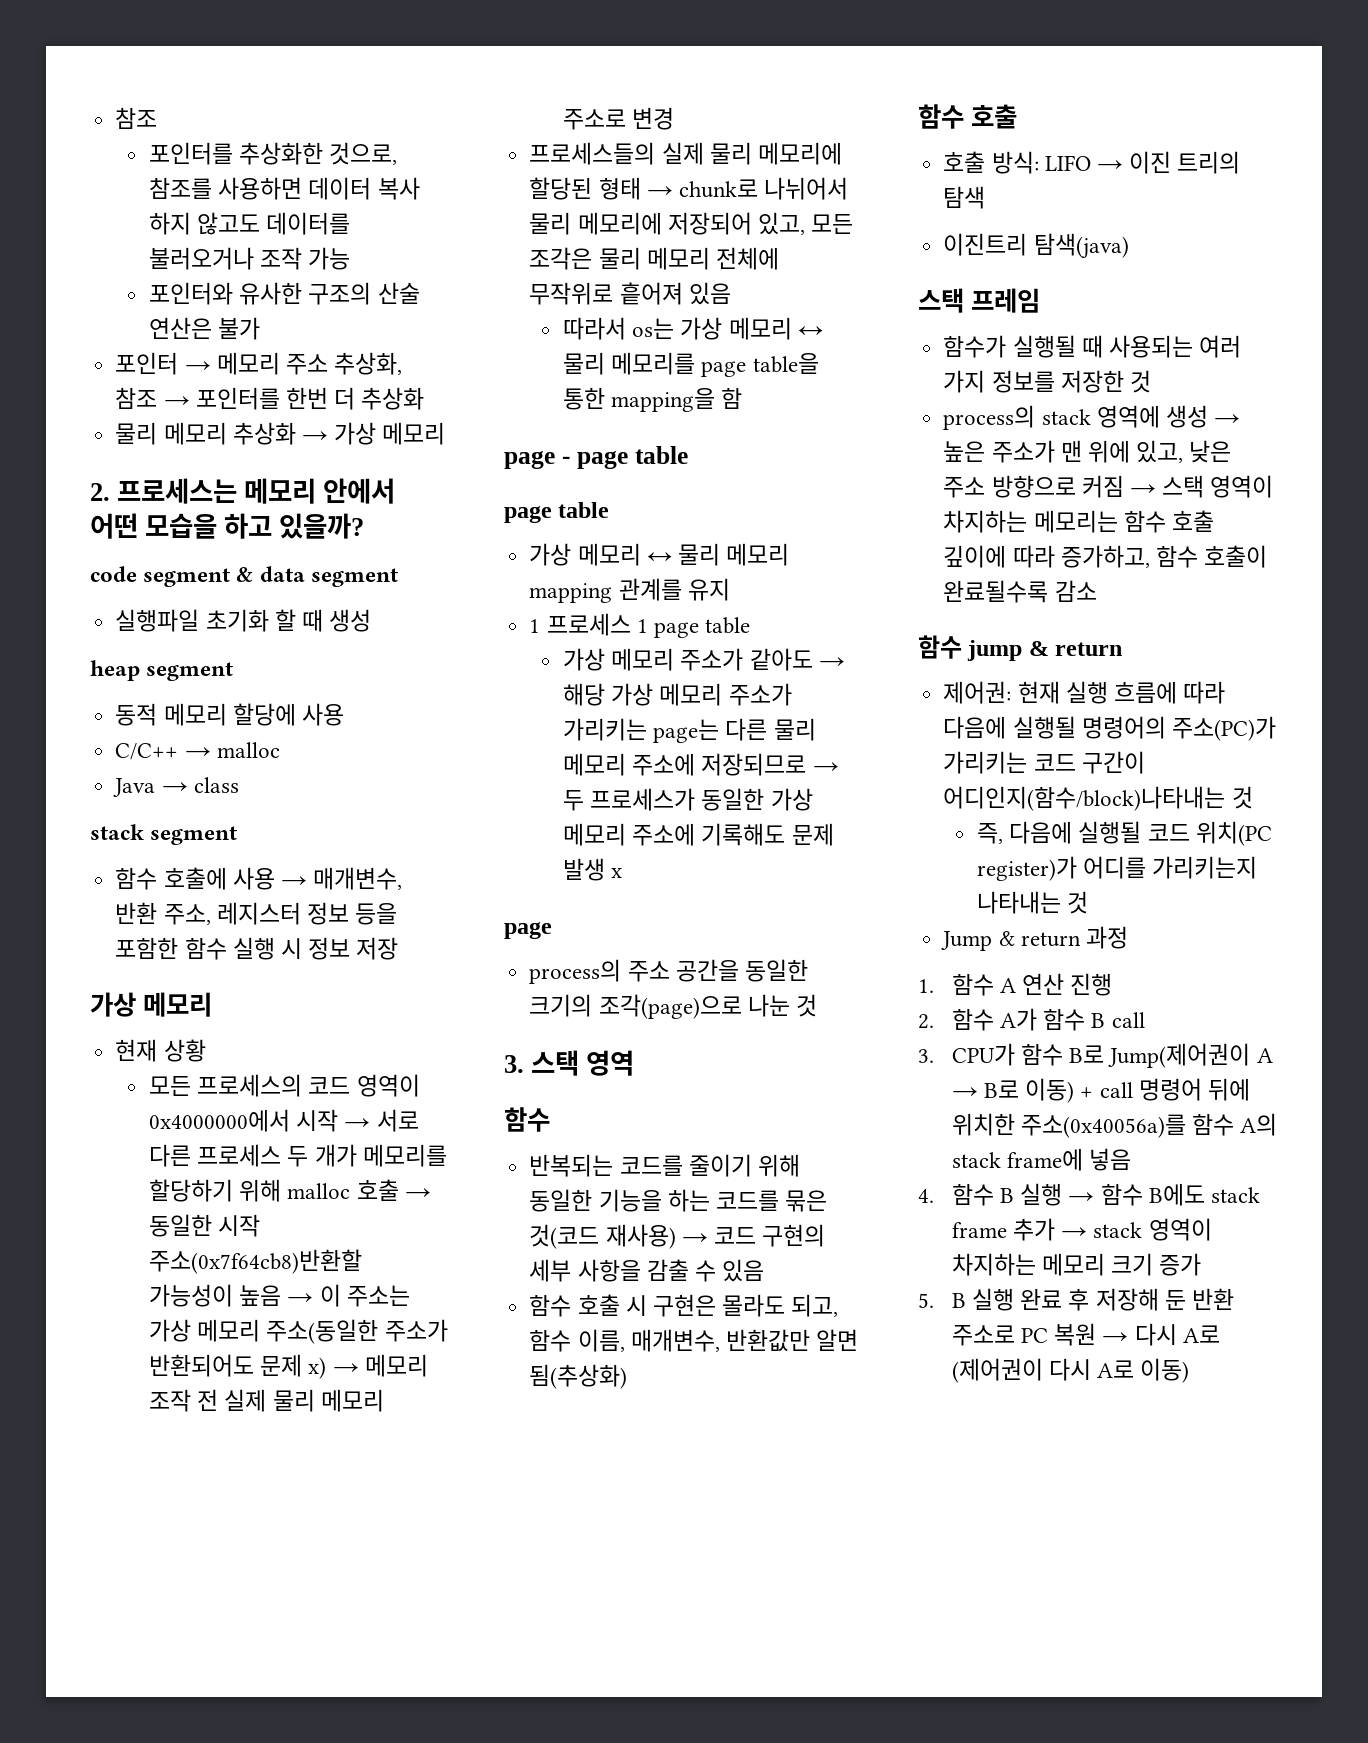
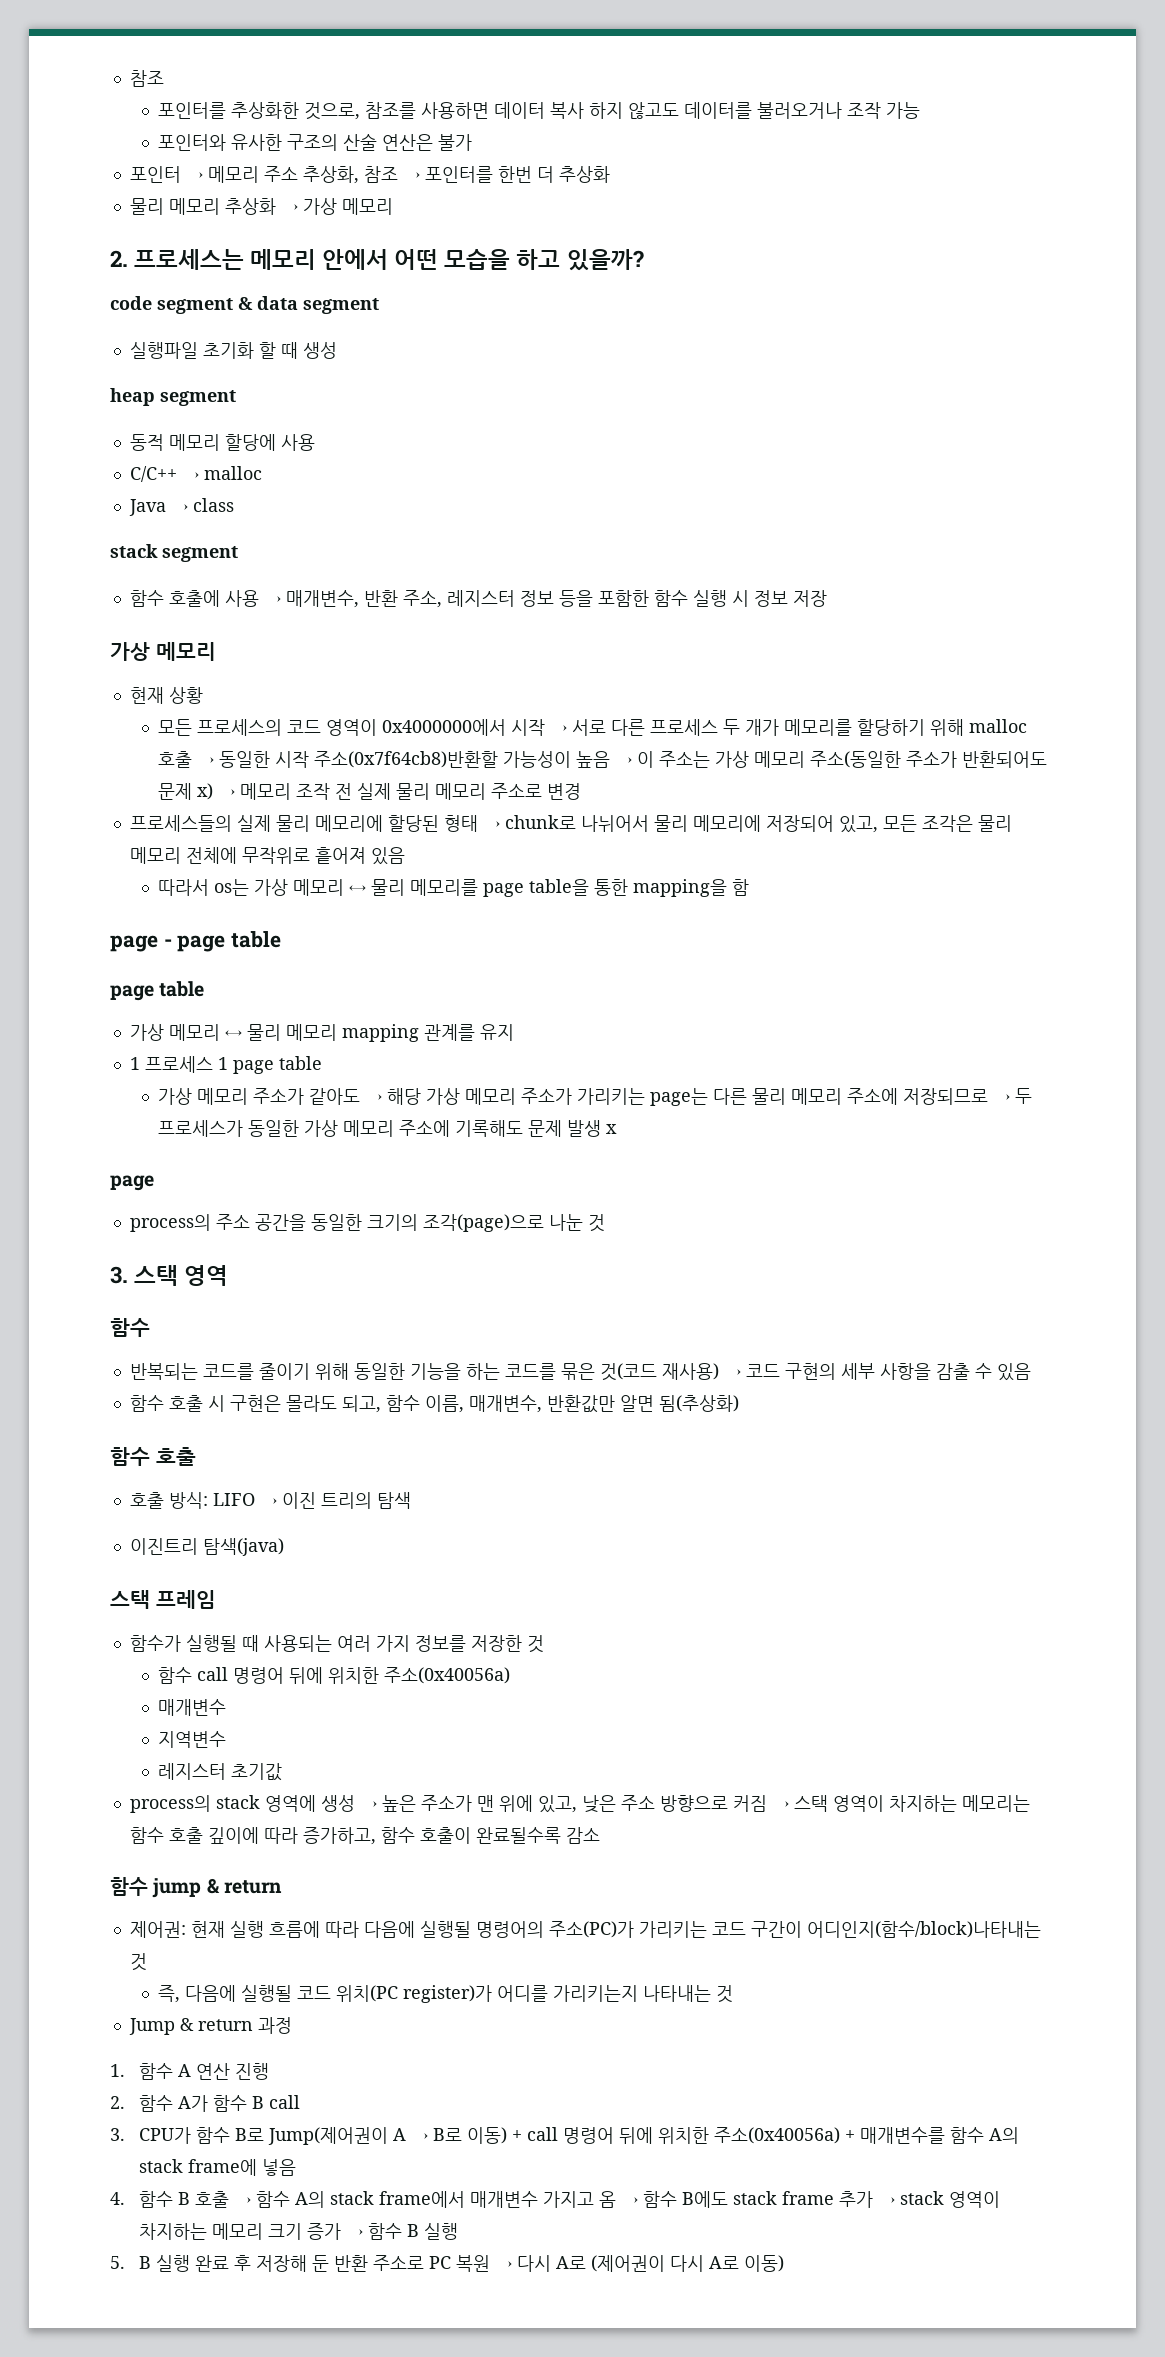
+ 함수 call 명령어 뒤에 위치한 주소(0x40056a)
+ 매개변수
+ 지역변수
+ 레지스터 초기값
- 3. CPU가 함수 B로 Jump(제어권이 A → B로 이동) + call 명령어 뒤에 위치한 주소(0x40056a)를 함수 A의 stack frame에 넣음
+ 3. CPU가 함수 B로 Jump(제어권이 A → B로 이동) + call 명령어 뒤에 위치한 주소(0x40056a) + 매개변수를 함수 A의 stack frame에 넣음
- 4. 함수 B 실행 → 함수 B에도 stack frame 추가 → stack 영역이 차지하는 메모리 크기 증가
+ 4. 함수 B 호출 → 함수 A의 stack frame에서 매개변수 가지고 옴 → 함수 B에도 stack frame 추가 → stack 영역이 차지하는 메모리 크기 증가 → 함수 B 실행

